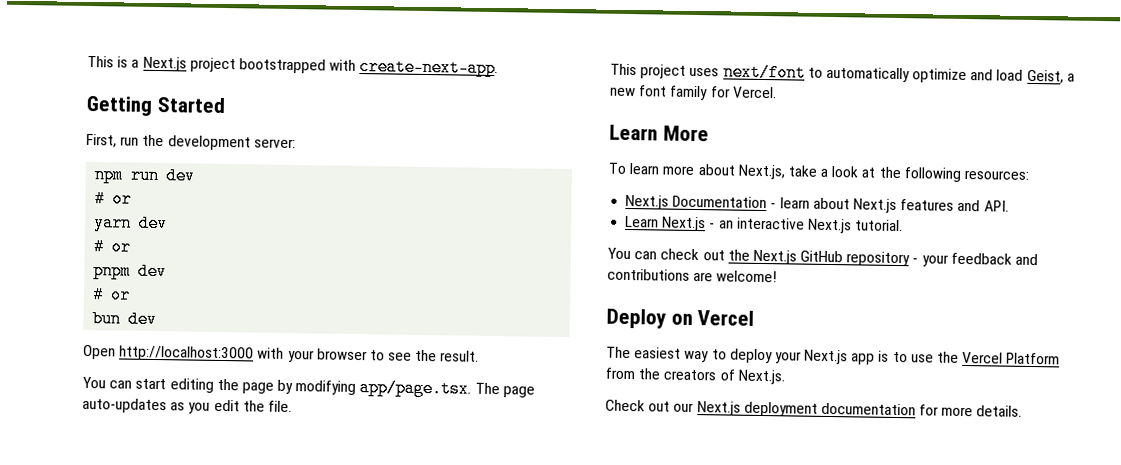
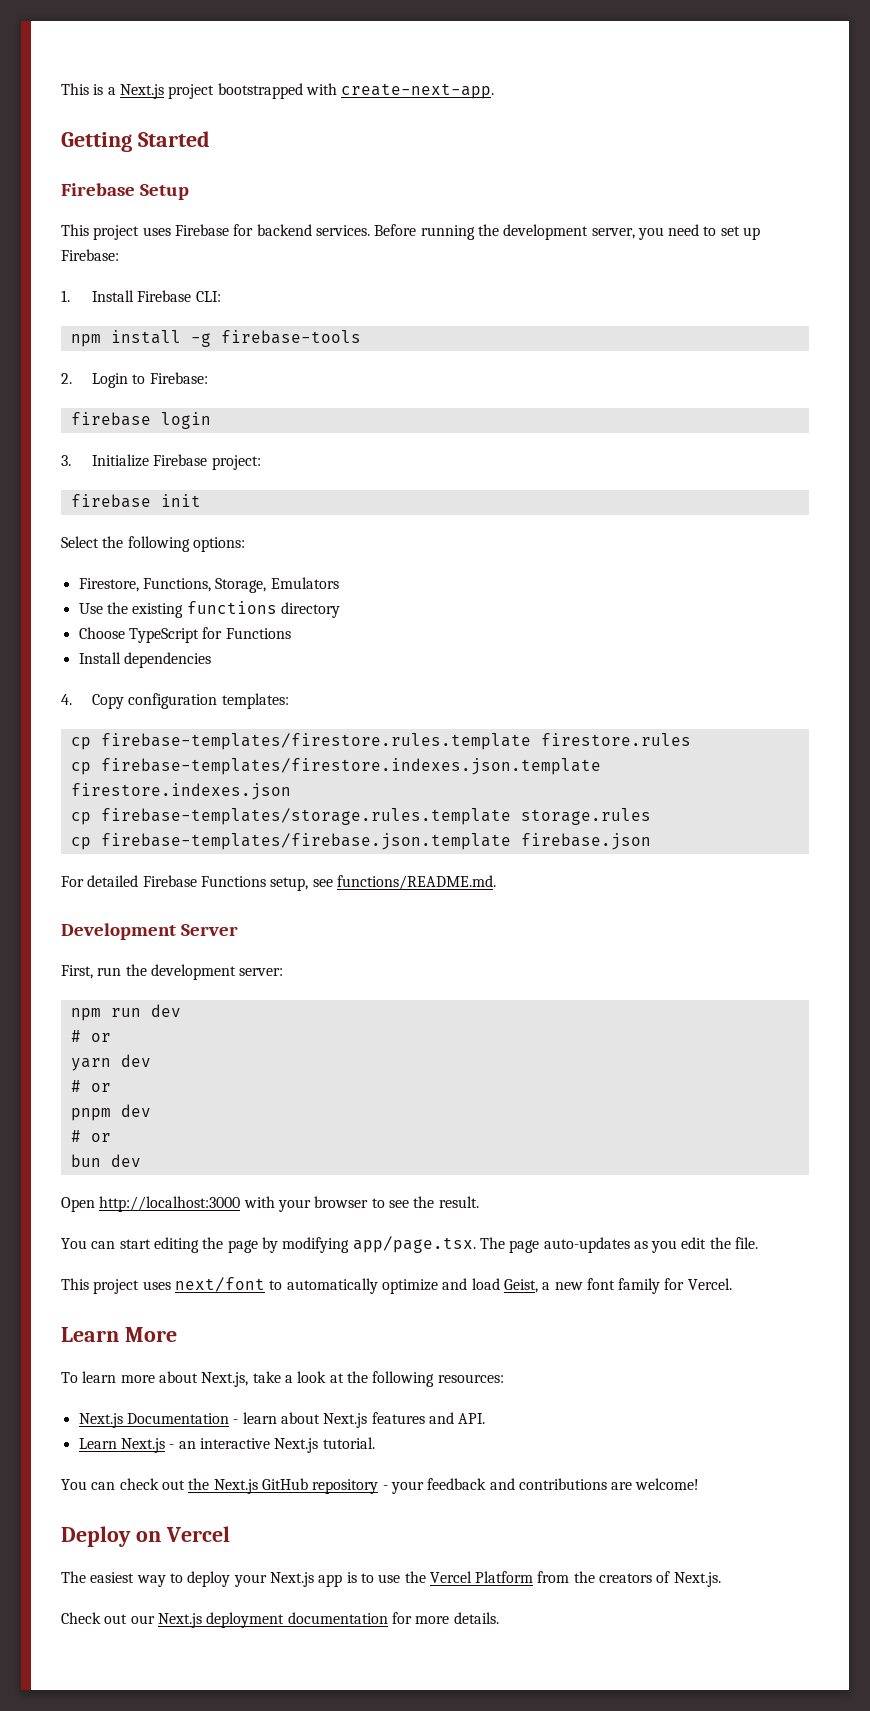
+ Firebase Setup
+ This project uses Firebase for backend services. Before running the development server, you need to set up Firebase:
+ 1. Install Firebase CLI:
+ npm install -g firebase-tools
+ 2. Login to Firebase:
+ firebase login
+ 3. Initialize Firebase project:
+ firebase init
+ Select the following options:
+ Firestore, Functions, Storage, Emulators
+ Use the existing functions directory
+ Choose TypeScript for Functions
+ Install dependencies
+ 4. Copy configuration templates:
+ cp firebase-templates/firestore.rules.template firestore.rules
+ cp firebase-templates/firestore.indexes.json.template firestore.indexes.json
+ cp firebase-templates/storage.rules.template storage.rules
+ cp firebase-templates/firebase.json.template firebase.json
+ For detailed Firebase Functions setup, see functions/README.md.
+ Development Server

